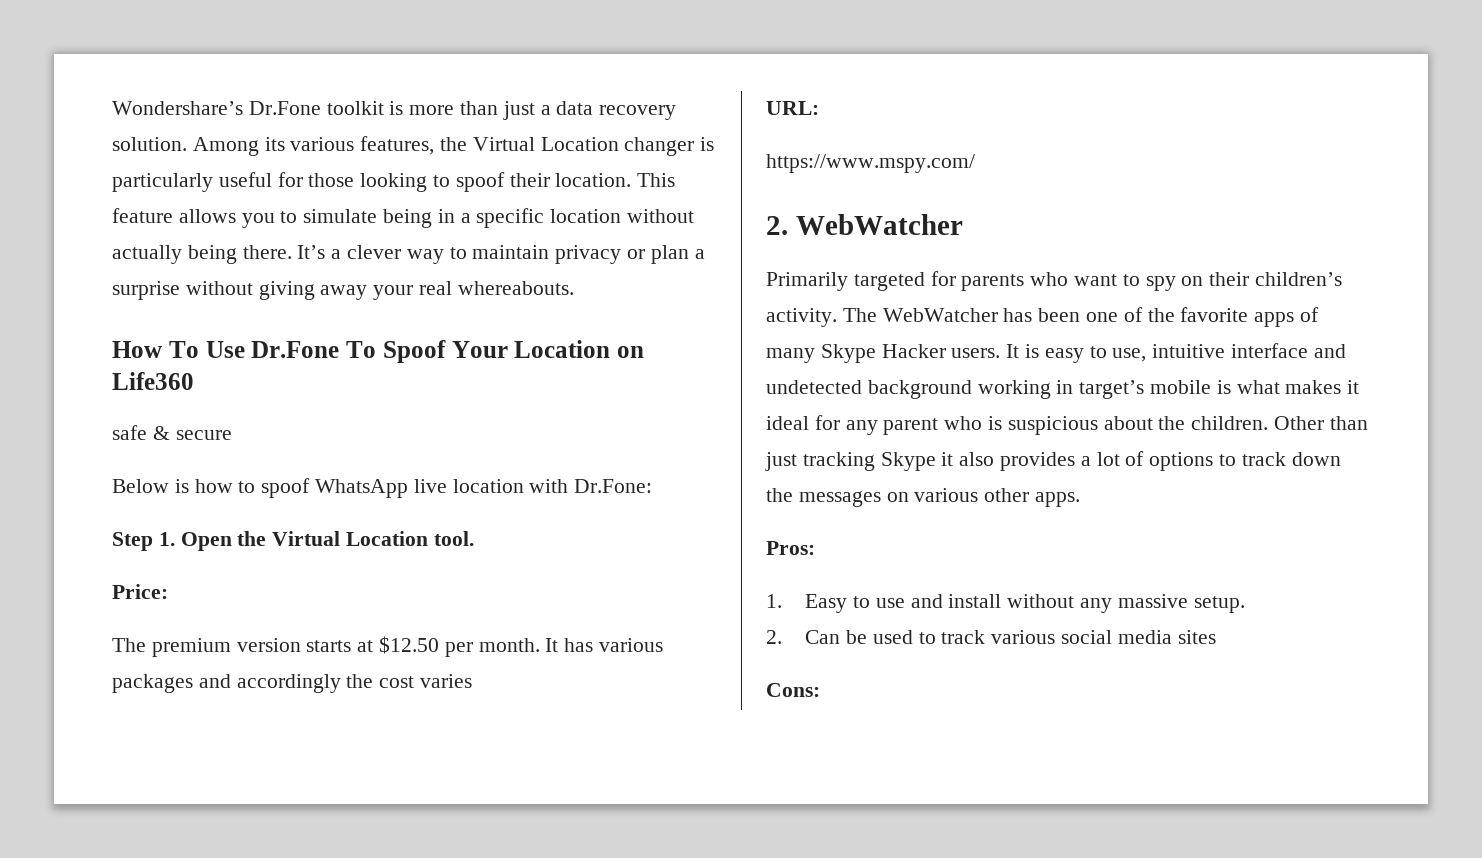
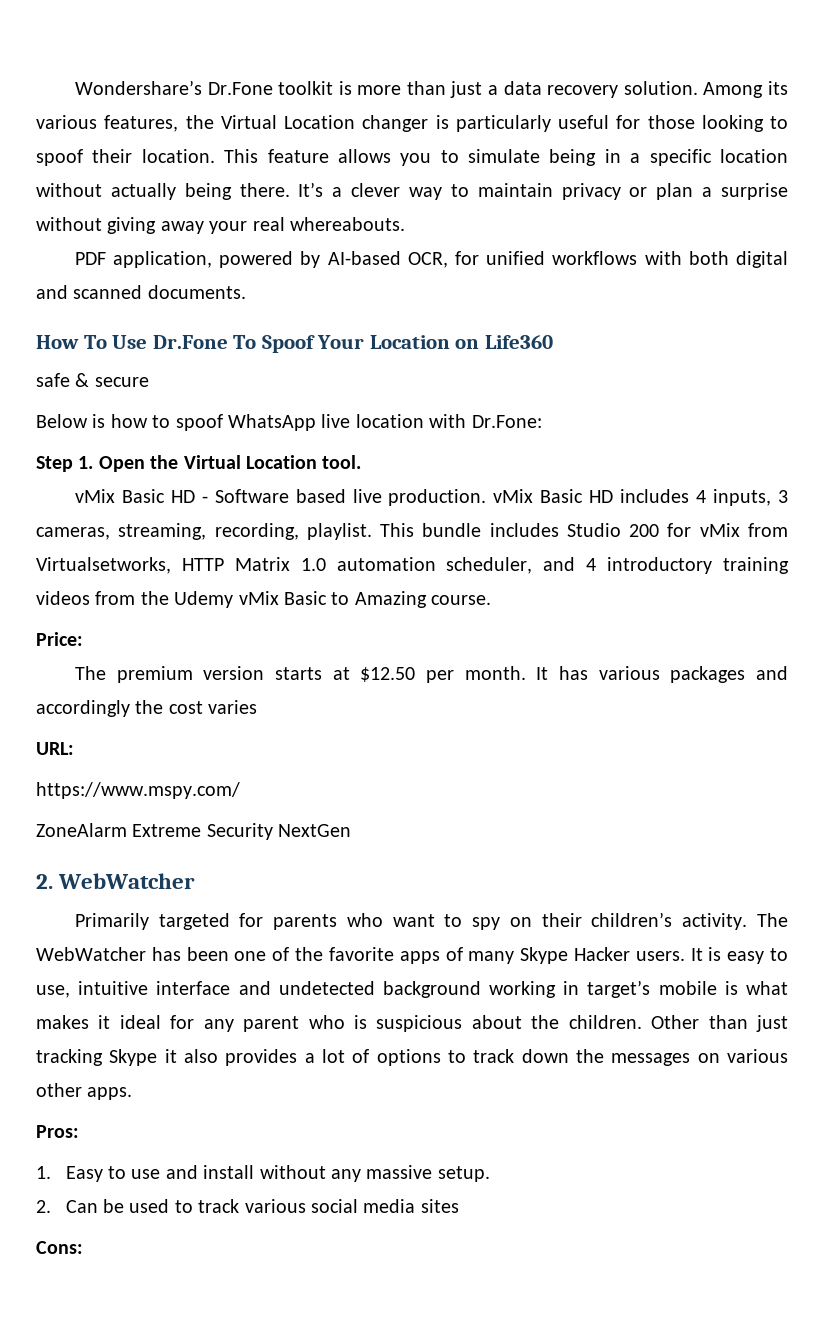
+ PDF application, powered by AI-based OCR, for unified workflows with both digital and scanned documents.
+ vMix Basic HD - Software based live production. vMix Basic HD includes 4 inputs, 3 cameras, streaming, recording, playlist. This bundle includes Studio 200 for vMix from Virtualsetworks, HTTP Matrix 1.0 automation scheduler, and 4 introductory training videos from the Udemy vMix Basic to Amazing course.
+ ZoneAlarm Extreme Security NextGen

